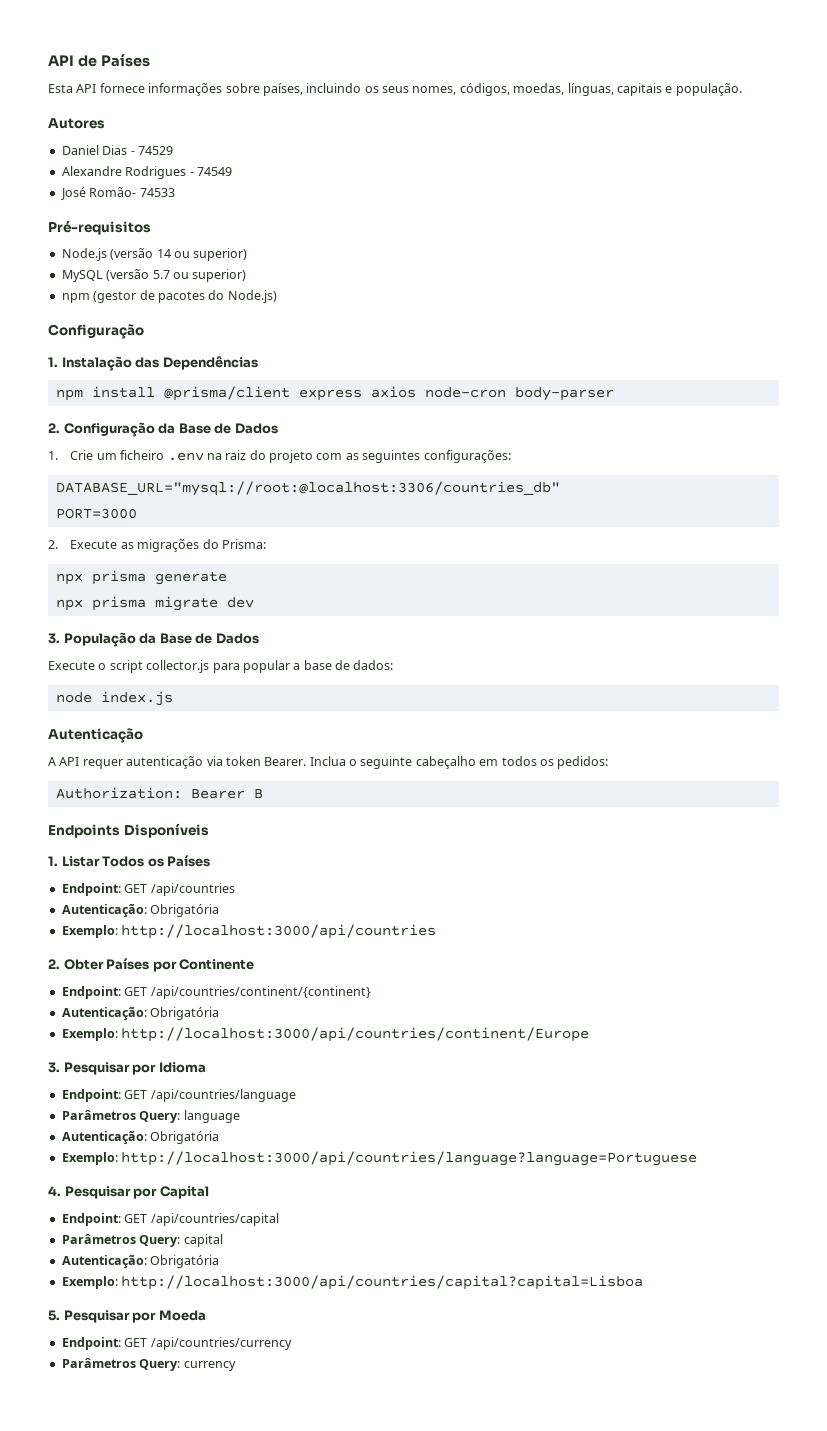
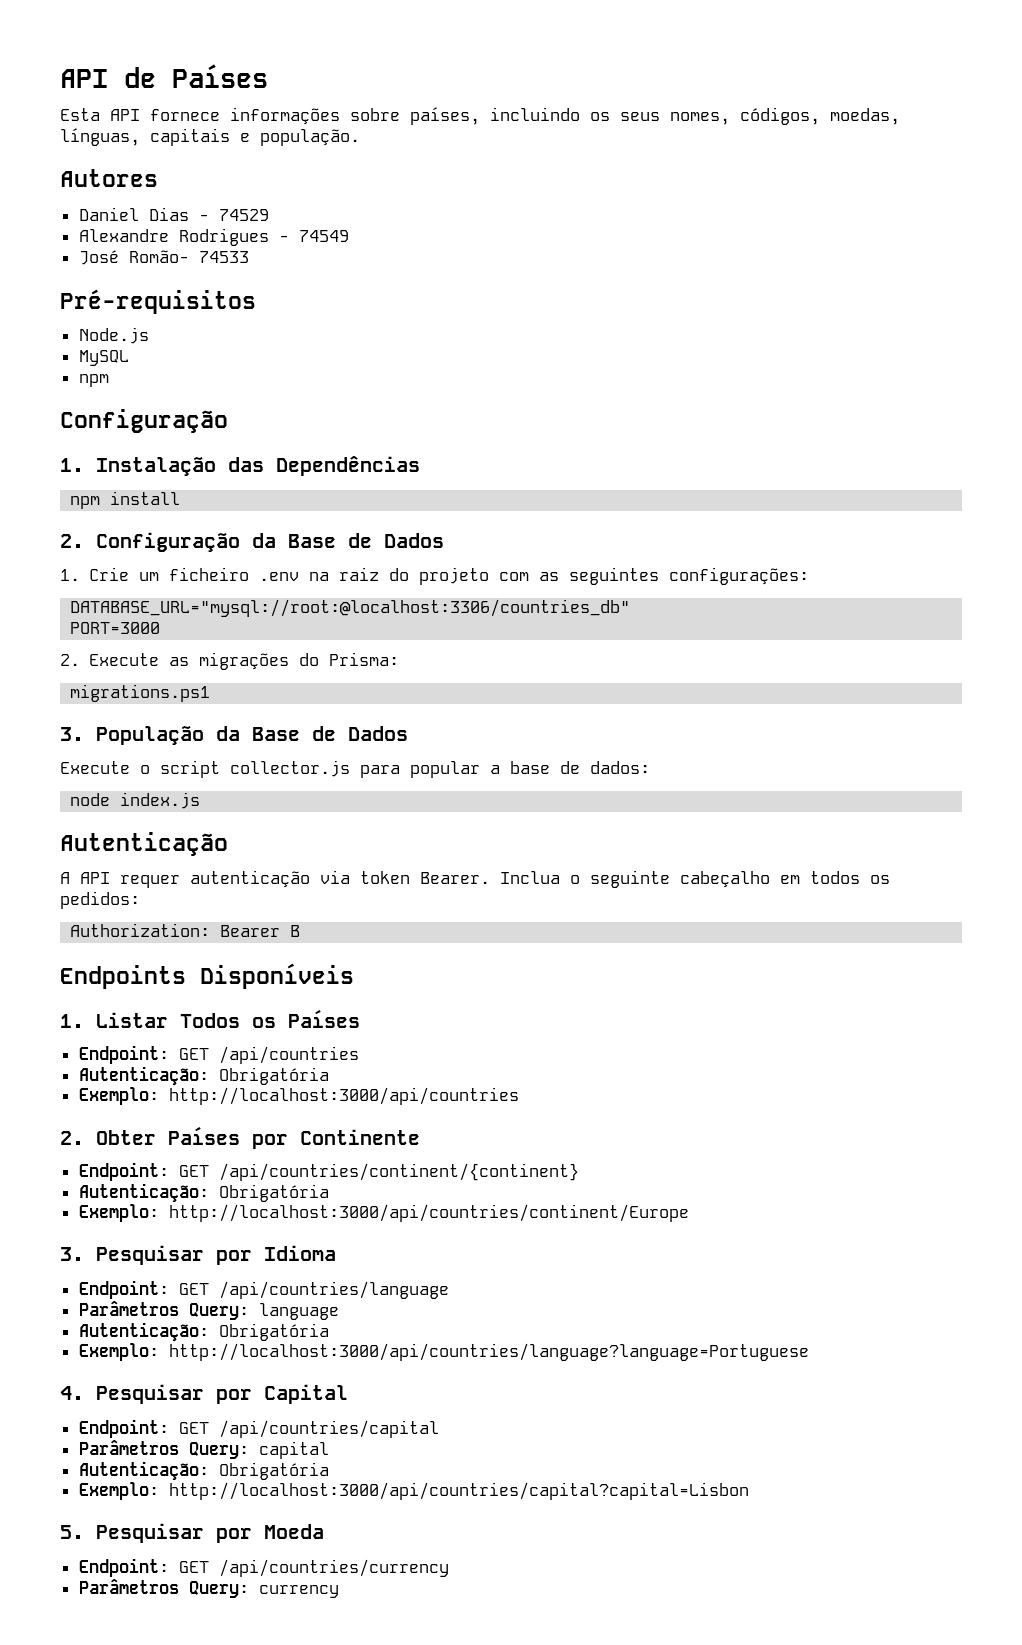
- Node.js (versão 14 ou superior)
- MySQL (versão 5.7 ou superior)
- npm (gestor de pacotes do Node.js)
+ Node.js
+ MySQL
+ npm
- npm install @prisma/client express axios node-cron body-parser
+ npm install
- npx prisma generate
- npx prisma migrate dev
+ migrations.ps1
- Exemplo: http://localhost:3000/api/countries/capital?capital=Lisboa
+ Exemplo: http://localhost:3000/api/countries/capital?capital=Lisbon

